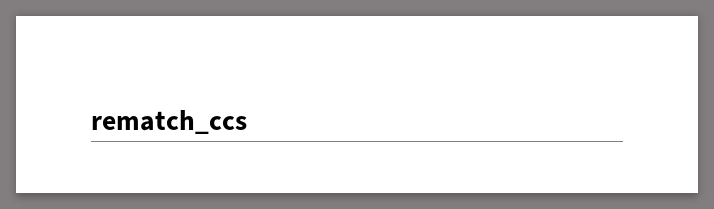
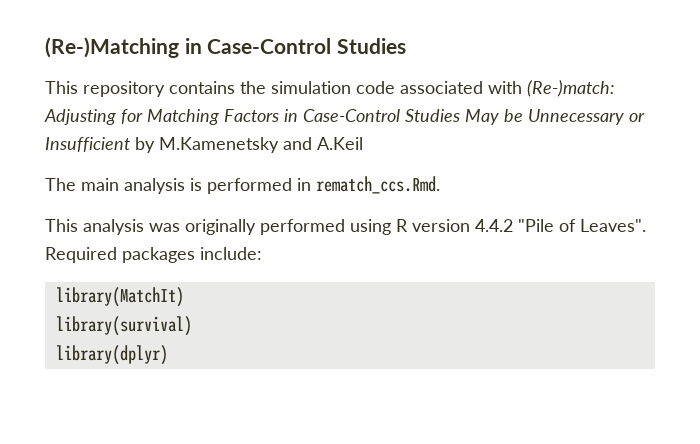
- rematch_ccs
+ (Re-)Matching in Case-Control Studies
+ This repository contains the simulation code associated with (Re-)match: Adjusting for Matching Factors in Case-Control Studies May be Unnecessary or Insufficient by M.Kamenetsky and A.Keil
+ The main analysis is performed in rematch_ccs.Rmd.
+ This analysis was originally performed using R version 4.4.2 "Pile of Leaves". Required packages include:
+ library(MatchIt)
+ library(survival)
+ library(dplyr)

